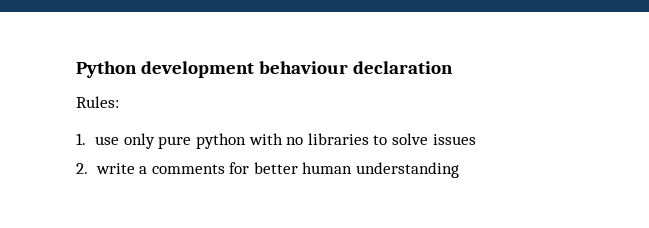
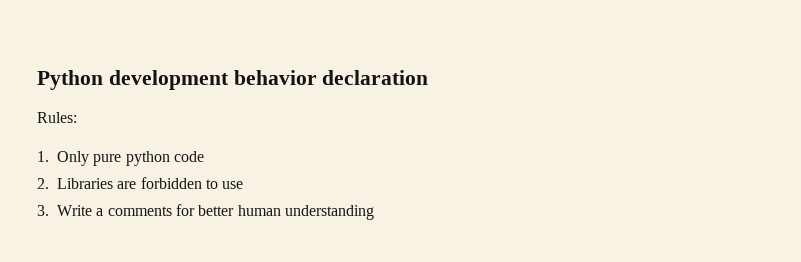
- Python development behaviour declaration
+ Python development behavior declaration
- 1. use only pure python with no libraries to solve issues
- 2. write a comments for better human understanding
+ 1. Only pure python code
+ 2. Libraries are forbidden to use
+ 3. Write a comments for better human understanding

